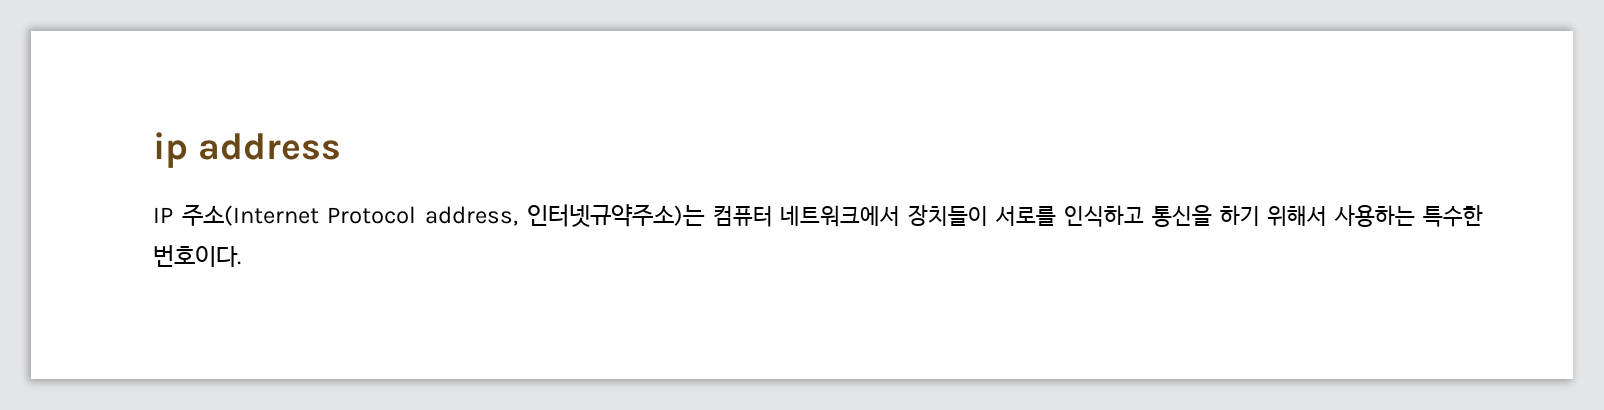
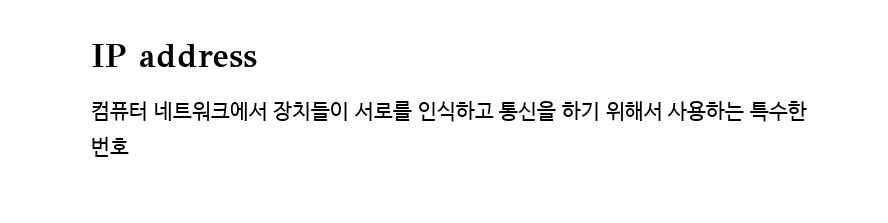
- ip address
+ IP address
- IP 주소(Internet Protocol address, 인터넷규약주소)는 컴퓨터 네트워크에서 장치들이 서로를 인식하고 통신을 하기 위해서 사용하는 특수한 번호이다.
+ 컴퓨터 네트워크에서 장치들이 서로를 인식하고 통신을 하기 위해서 사용하는 특수한 번호

